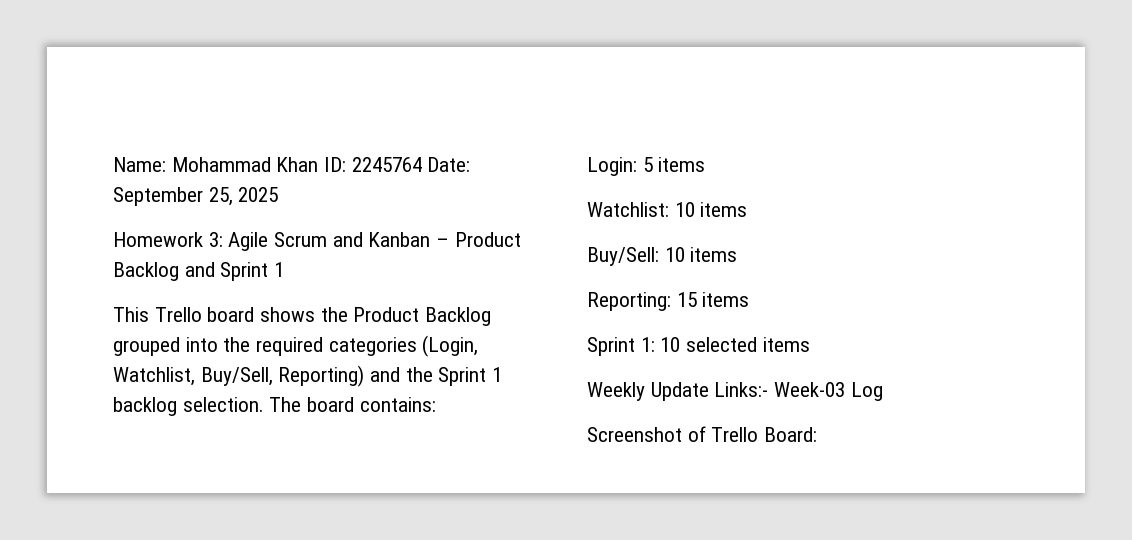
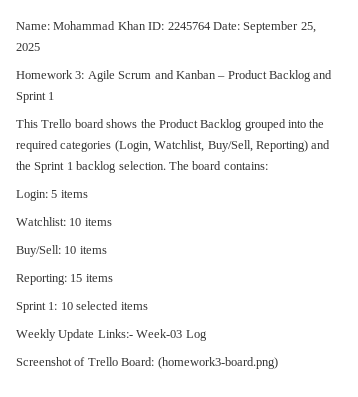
- Screenshot of Trello Board:
+ Screenshot of Trello Board: (homework3-board.png)

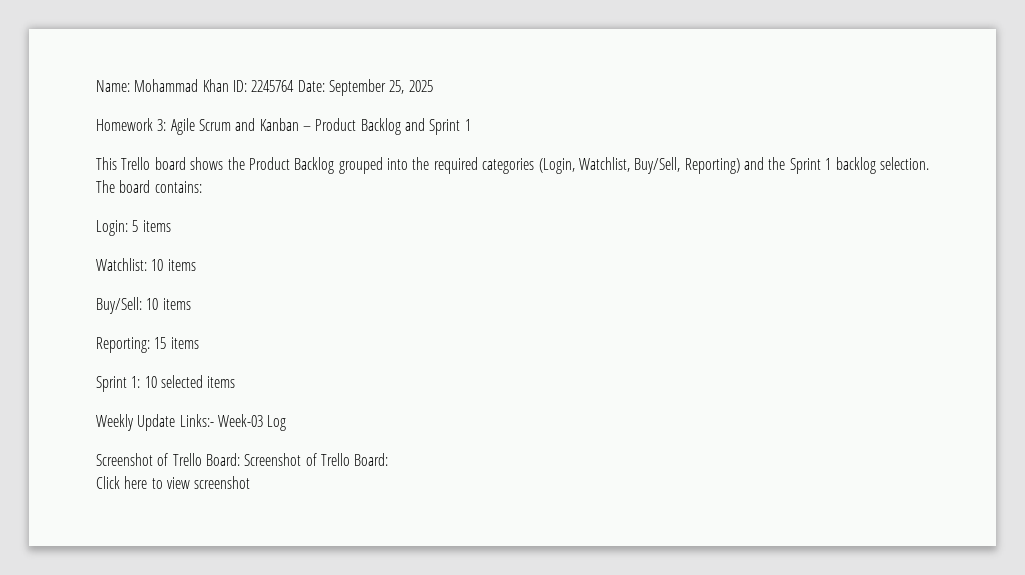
- Screenshot of Trello Board: (homework3-board.png)
+ Screenshot of Trello Board: Screenshot of Trello Board:
+ Click here to view screenshot

